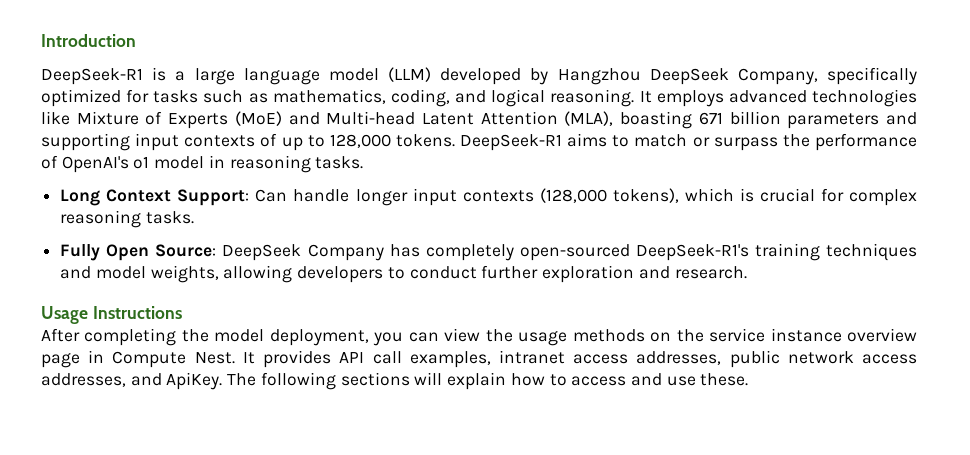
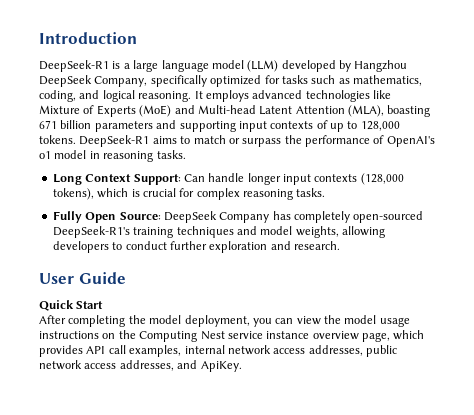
- Usage Instructions
+ User Guide
+ Quick Start
- After completing the model deployment, you can view the usage methods on the service instance overview page in Compute Nest. It provides API call examples, intranet access addresses, public network access addresses, and ApiKey. The following sections will explain how to access and use these.
+ After completing the model deployment, you can view the model usage instructions on the Computing Nest service instance overview page, which provides API call examples, internal network access addresses, public network access addresses, and ApiKey.

